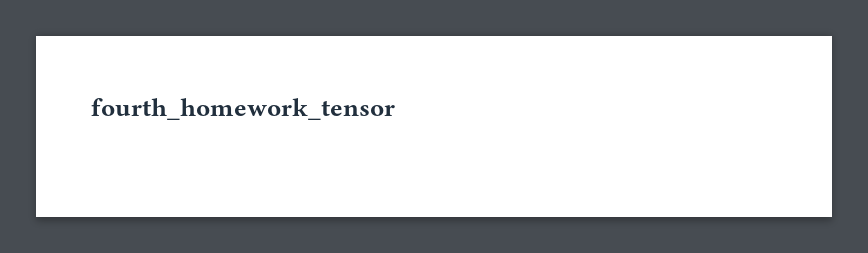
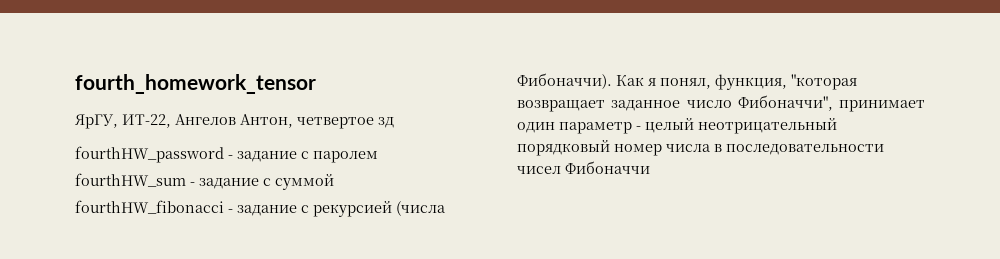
+ ЯрГУ, ИТ-22, Ангелов Антон, четвертое зд
+ fourthHW_password - задание с паролем
+ fourthHW_sum - задание с суммой
+ fourthHW_fibonacci - задание с рекурсией (числа Фибоначчи). Как я понял, функция, "которая возвращает заданное число Фибоначчи", принимает один параметр - целый неотрицательный порядковый номер числа в последовательности чисел Фибоначчи

